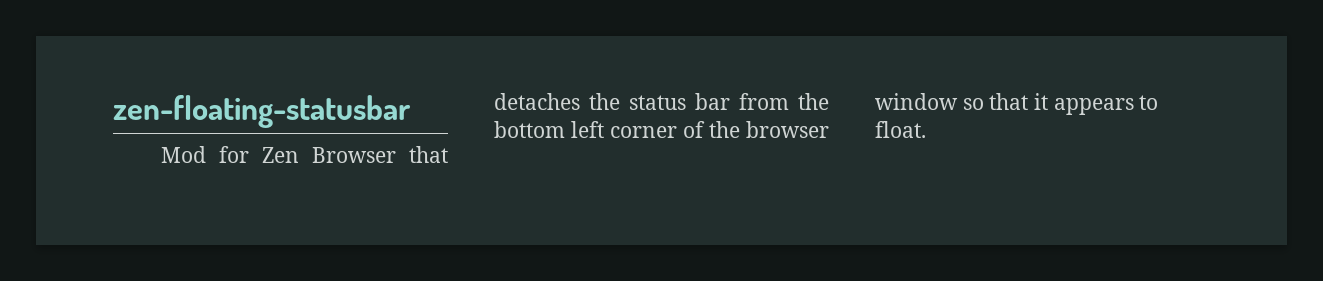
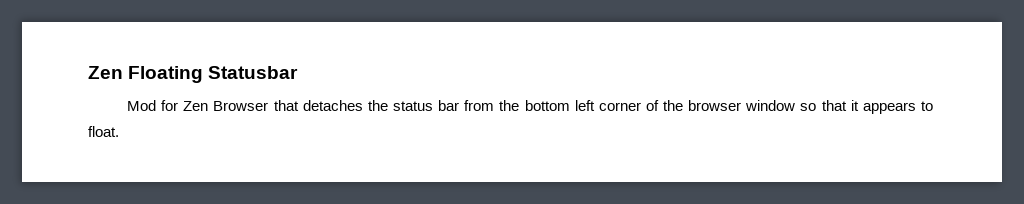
- zen-floating-statusbar
+ Zen Floating Statusbar

